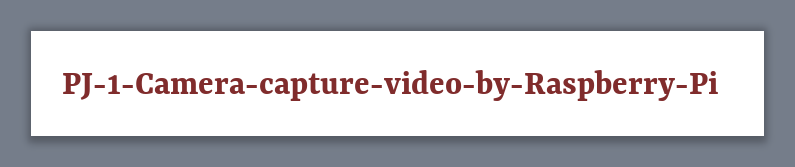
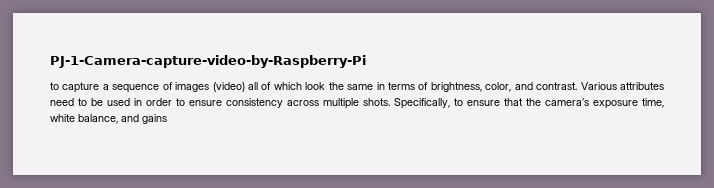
+ to capture a sequence of images (video) all of which look the same in terms of brightness, color, and contrast. Various attributes need to be used in order to ensure consistency across multiple shots. Specifically, to ensure that the camera’s exposure time, white balance, and gains

